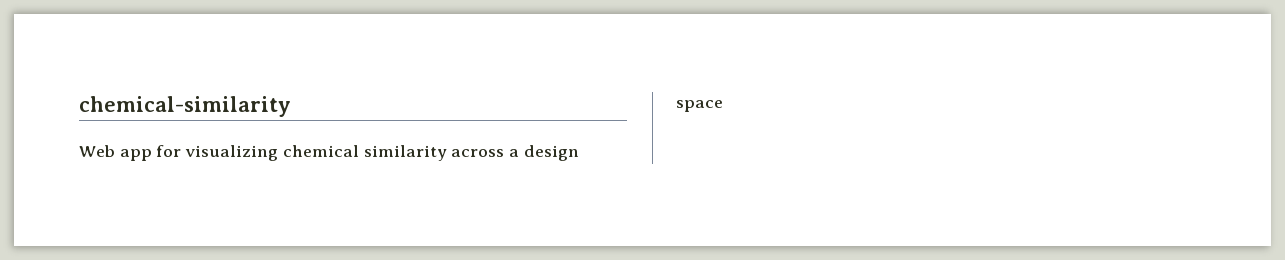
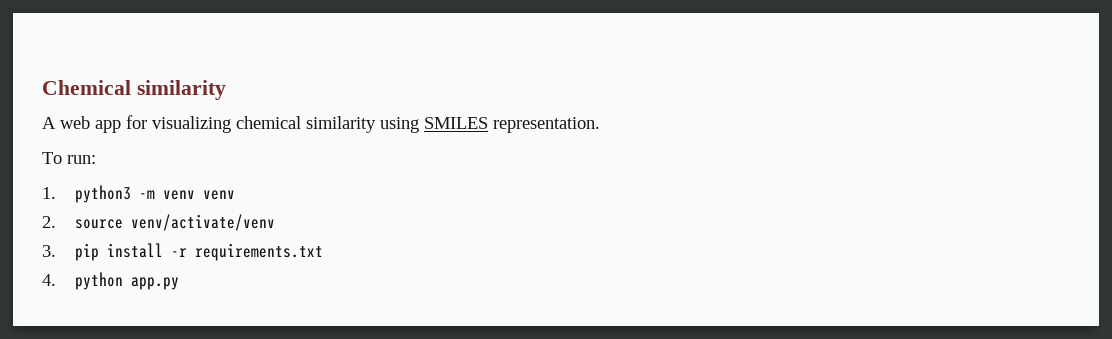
- chemical-similarity
- Web app for visualizing chemical similarity across a design space
+ Chemical similarity
+ A web app for visualizing chemical similarity using SMILES representation.
+ To run:
+ 1. python3 -m venv venv
+ 2. source venv/activate/venv
+ 3. pip install -r requirements.txt
+ 4. python app.py

